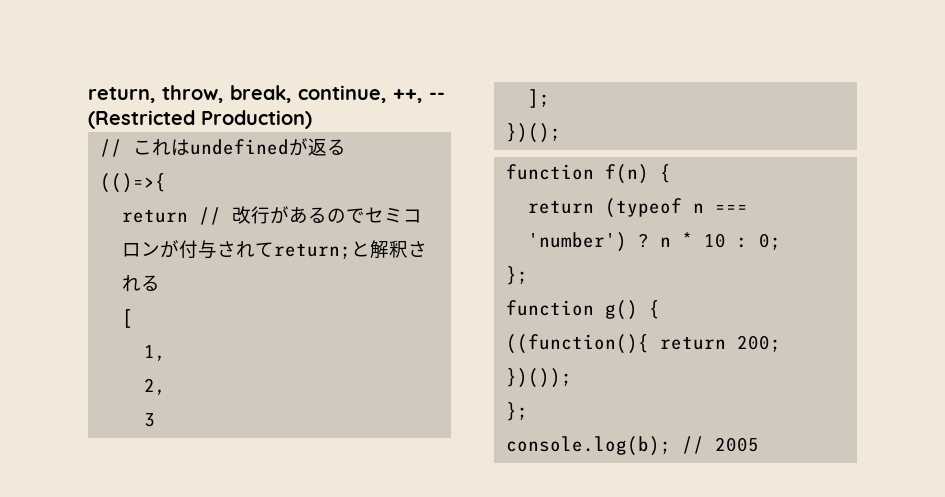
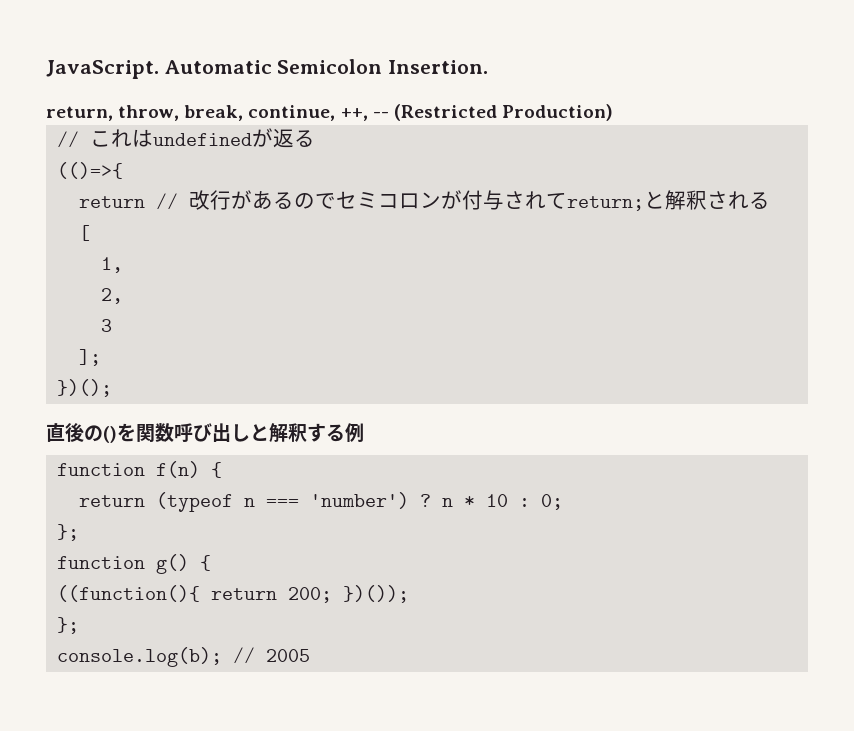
+ JavaScript. Automatic Semicolon Insertion.
+ 直後の()を関数呼び出しと解釈する例

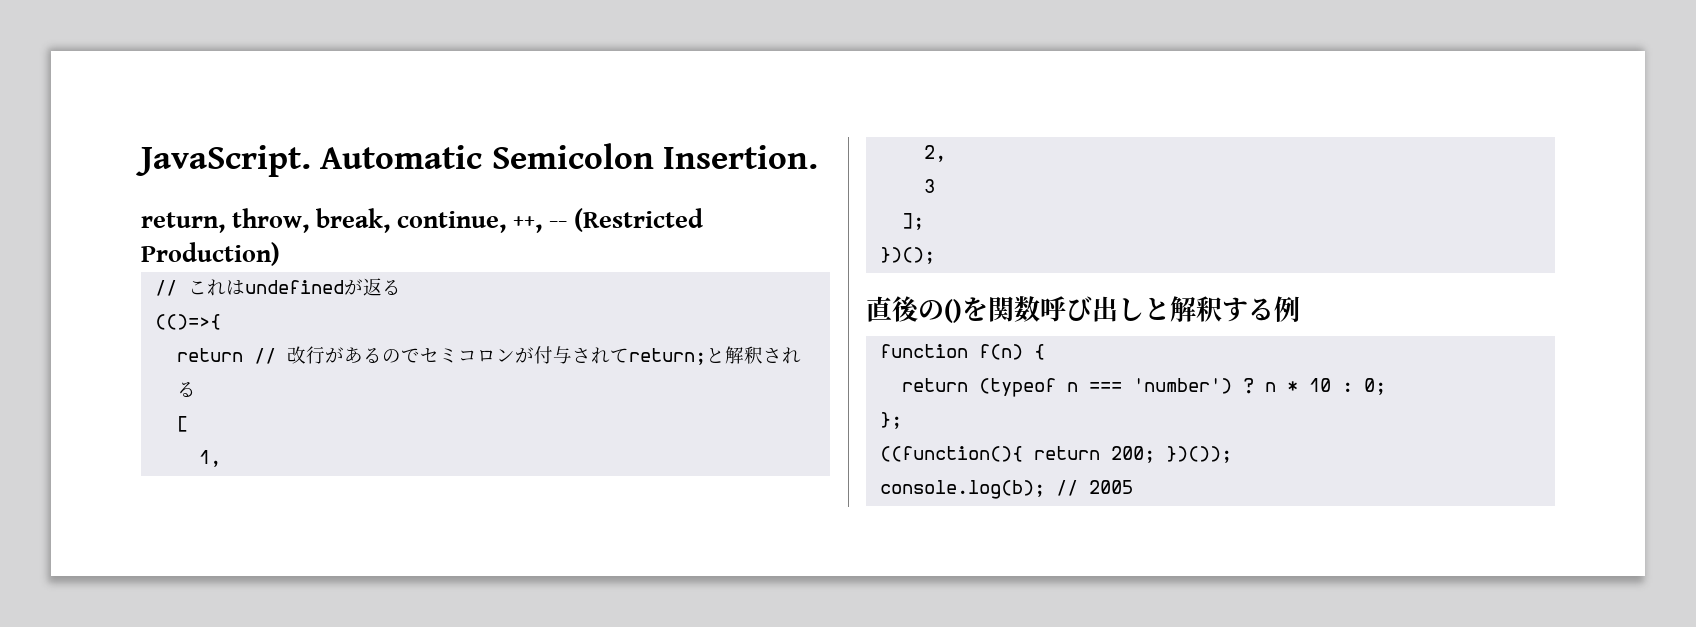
- function g() {
  ((function(){ return 200; })());
- };

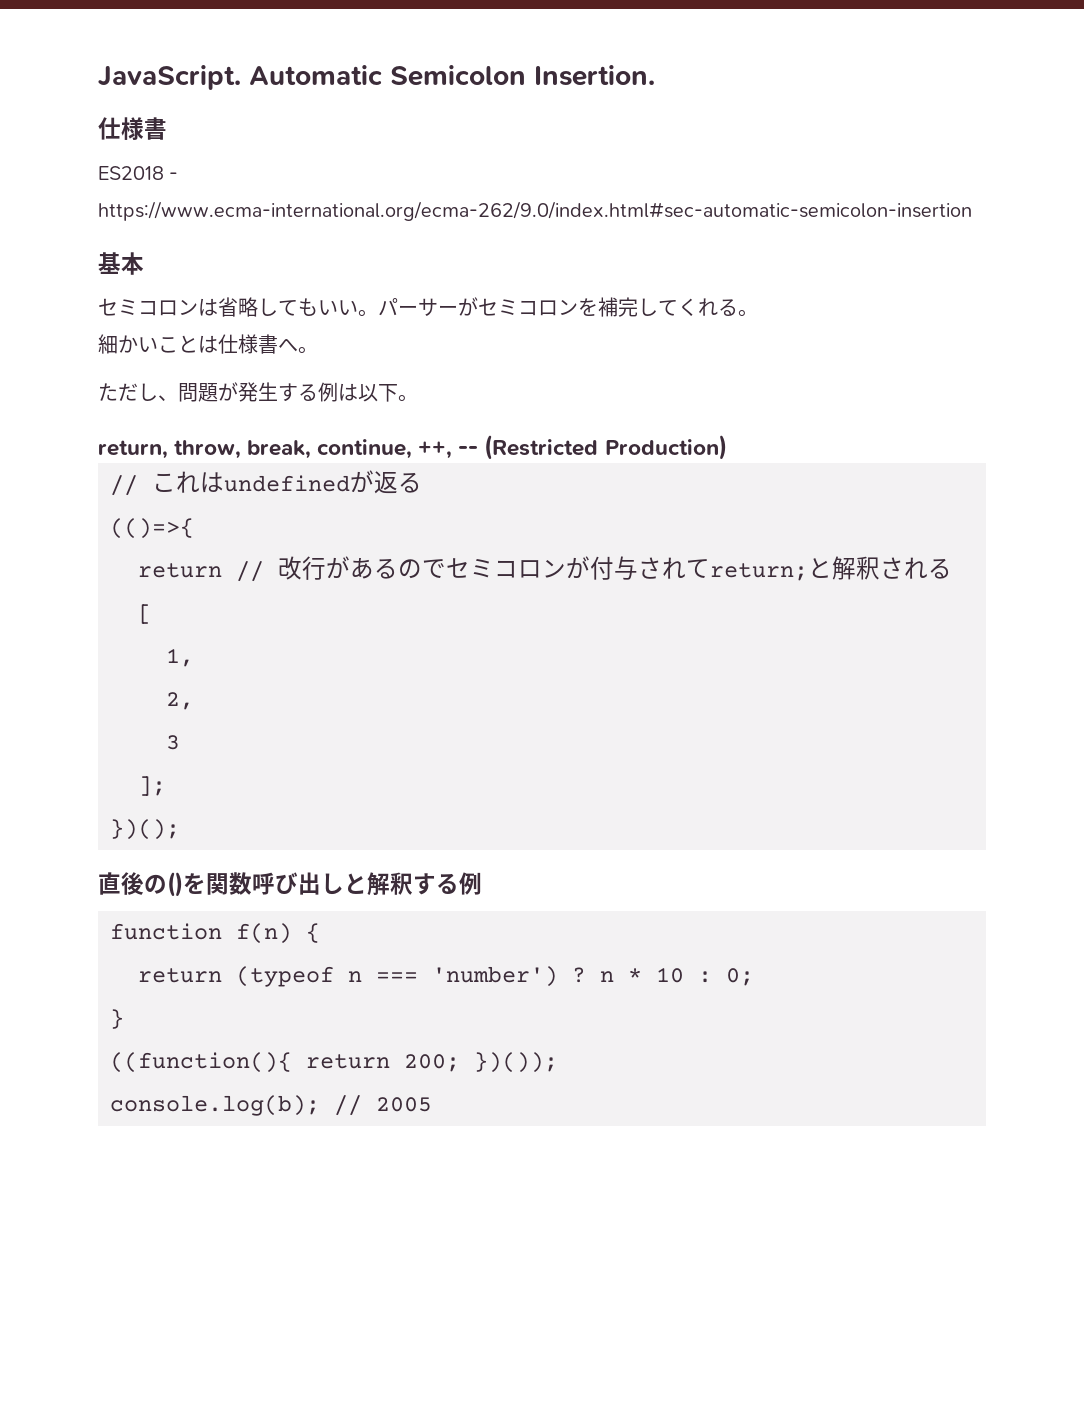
  Automatic Semicolon Insertion.
+ 仕様書
+ ES2018 - https://www.ecma-international.org/ecma-262/9.0/index.html#sec-automatic-semicolon-insertion
+ 基本
+ セミコロンは省略してもいい。パーサーがセミコロンを補完してくれる。
+ 細かいことは仕様書へ。
+ ただし、問題が発生する例は以下。
- };
+ }

